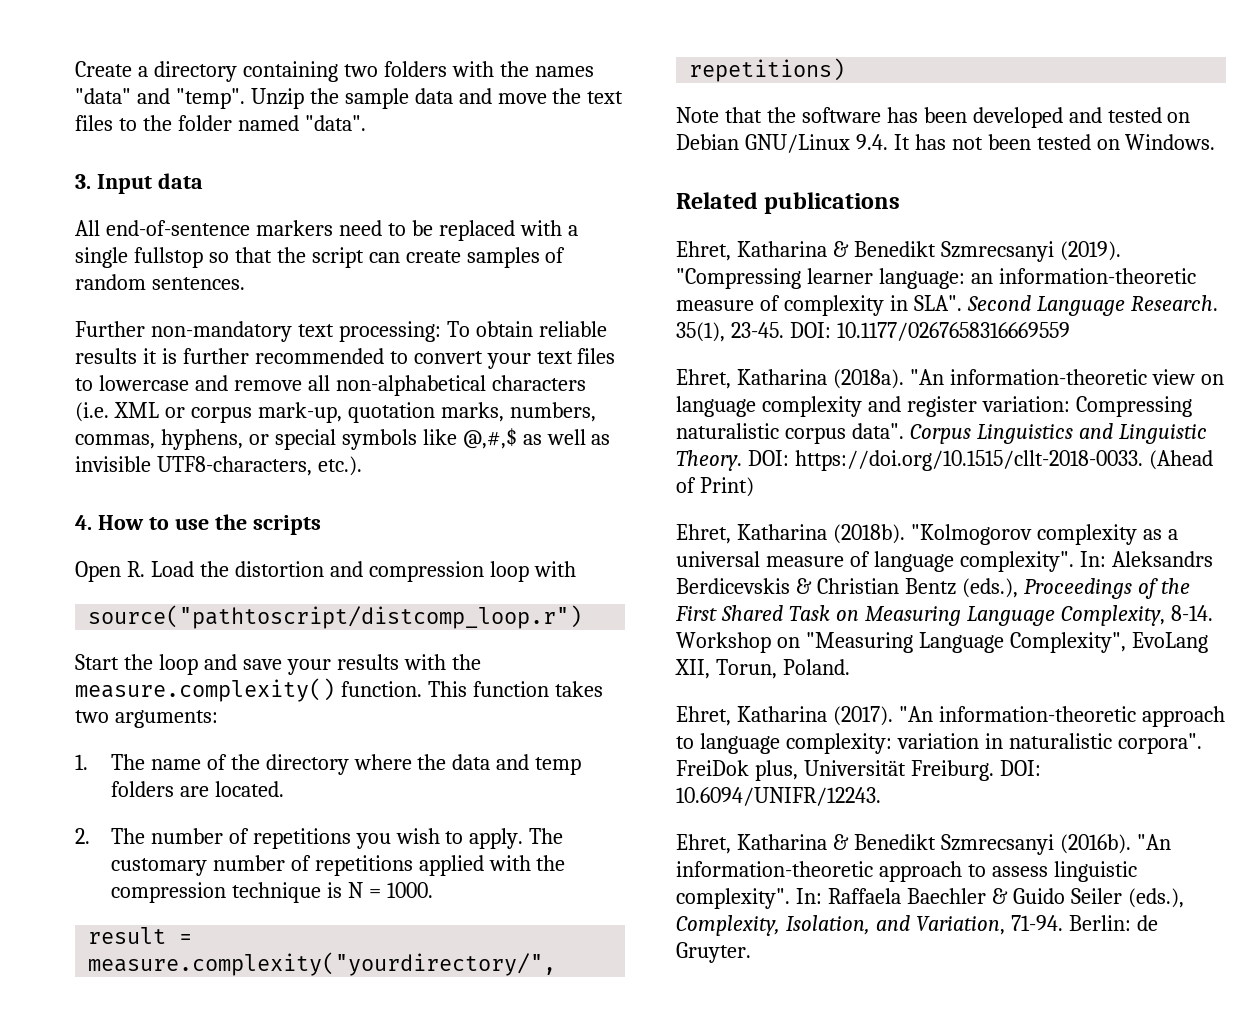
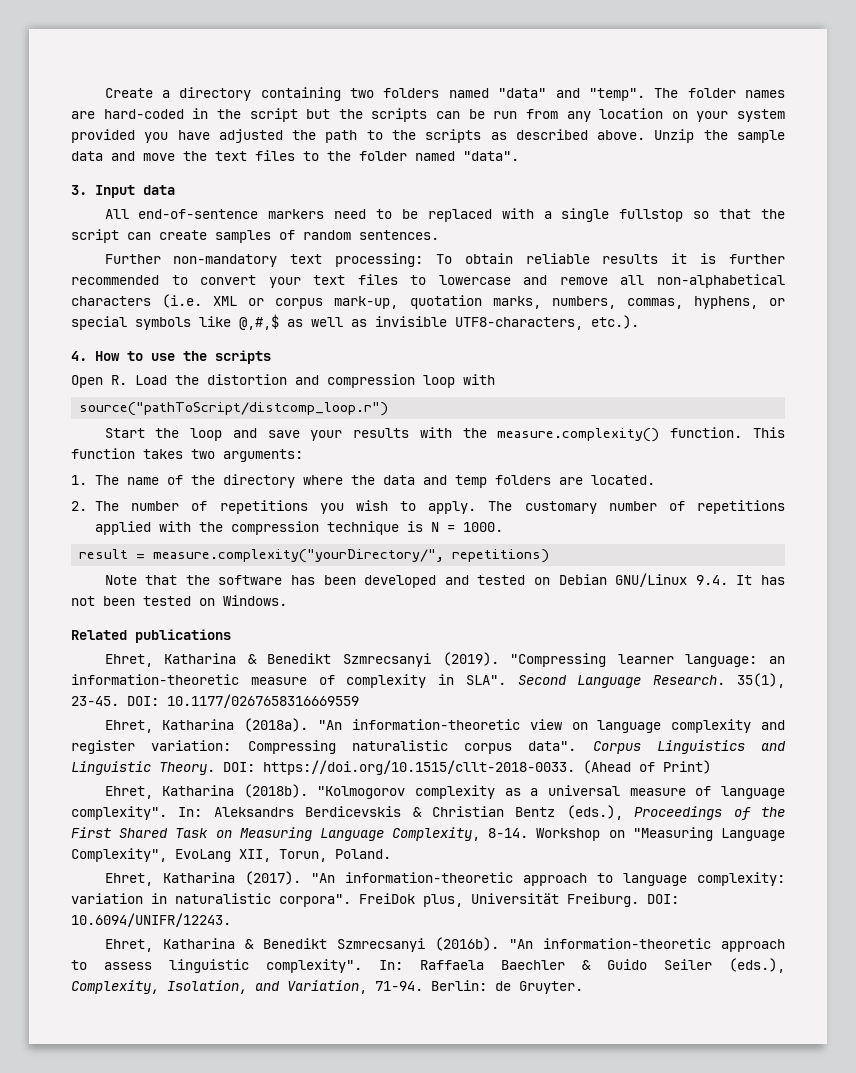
- Create a directory containing two folders with the names "data" and "temp".
+ Create a directory containing two folders named "data" and "temp". The folder names are hard-coded in the script but the scripts can be run from any location on your system provided you have adjusted the path to the scripts as described above.
- source("pathtoscript/distcomp_loop.r")
+ source("pathToScript/distcomp_loop.r")
- result = measure.complexity("yourdirectory/", repetitions)
+ result = measure.complexity("yourDirectory/", repetitions)

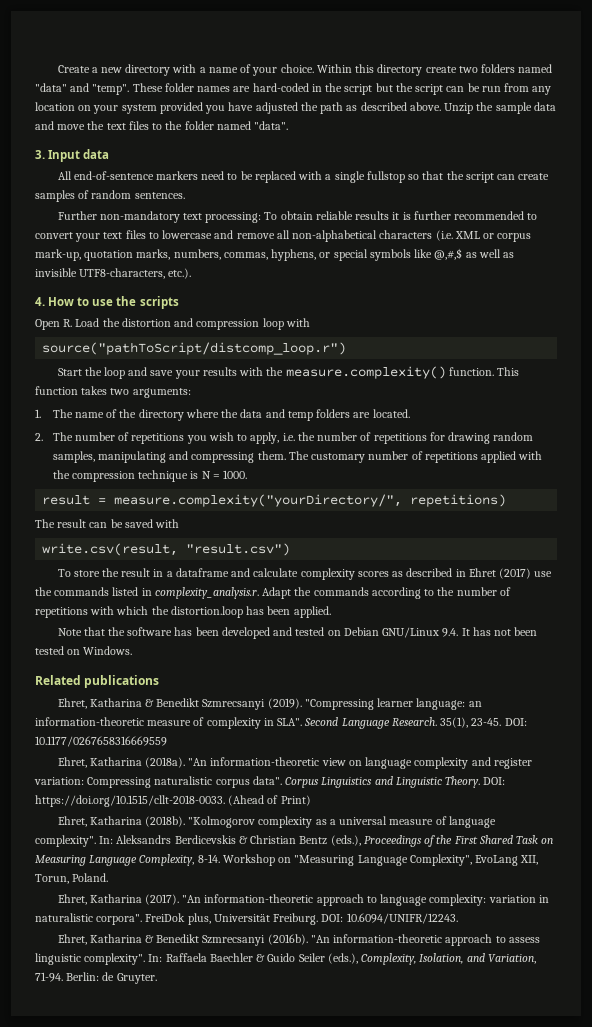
- Create a directory containing two folders named "data" and "temp".
+ Create a new directory with a name of your choice. Within this directory create two folders named "data" and "temp".
- The folder names are hard-coded in the script but the scripts can be run from any location on your system provided you have adjusted the path to the scripts as described above.
+ These folder names are hard-coded in the script but the script can be run from any location on your system provided you have adjusted the path as described above.
- 2. The number of repetitions you wish to apply.
+ 2. The number of repetitions you wish to apply, i.e. the number of repetitions for drawing random samples, manipulating and compressing them.
+ The result can be saved with
+ write.csv(result, "result.csv")
+ To store the result in a dataframe and calculate complexity scores as described in Ehret (2017) use the commands listed in complexity_analysis.r. Adapt the commands according to the number of repetitions with which the distortion.loop has been applied.

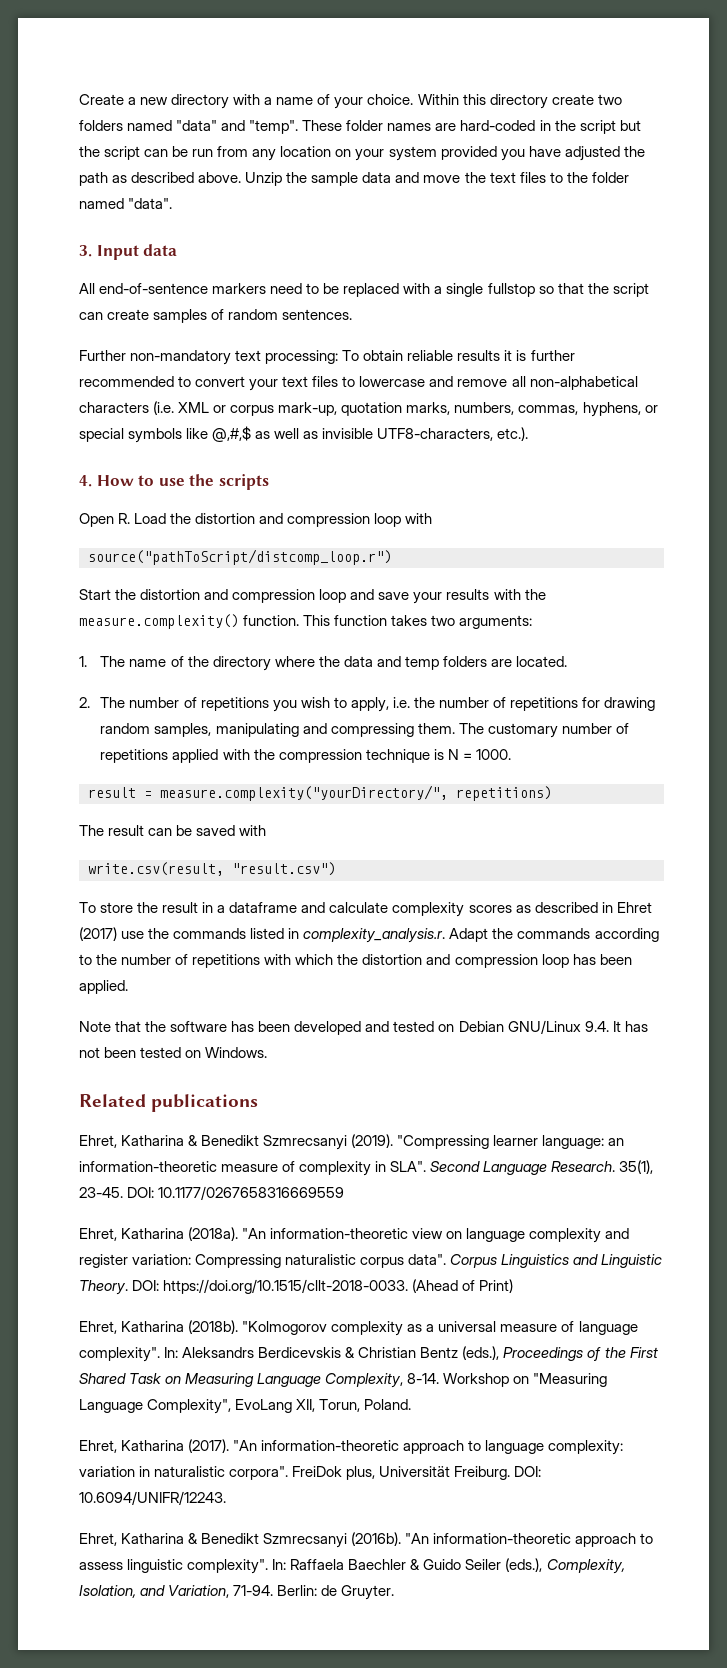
- Start the loop and save your results with the measure.complexity() function.
+ Start the distortion and compression loop and save your results with the measure.complexity() function.
- To store the result in a dataframe and calculate complexity scores as described in Ehret (2017) use the commands listed in complexity_analysis.r. Adapt the commands according to the number of repetitions with which the distortion.loop has been applied.
+ To store the result in a dataframe and calculate complexity scores as described in Ehret (2017) use the commands listed in complexity_analysis.r. Adapt the commands according to the number of repetitions with which the distortion and compression loop has been applied.

